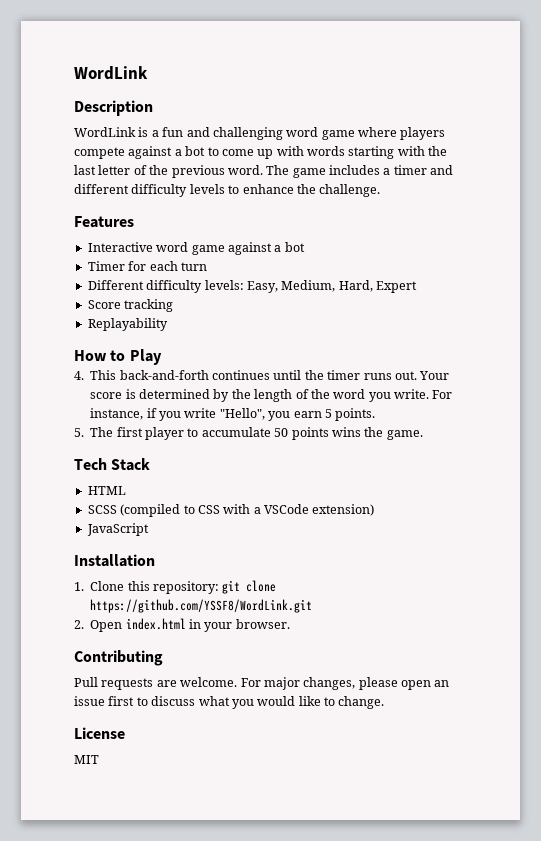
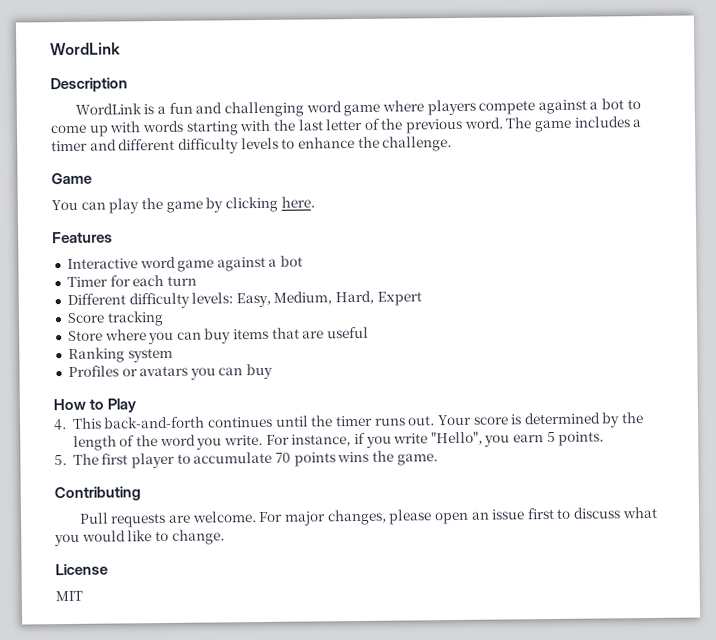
+ Game
+ You can play the game by clicking here.
- Replayability
+ Store where you can buy items that are useful
+ Ranking system
+ Profiles or avatars you can buy
- 5. The first player to accumulate 50 points wins the game.
+ 5. The first player to accumulate 70 points wins the game.
- Tech Stack
- HTML
- SCSS (compiled to CSS with a VSCode extension)
- JavaScript
- Installation
- 1. Clone this repository: git clone https://github.com/YSSF8/WordLink.git
- 2. Open index.html in your browser.

